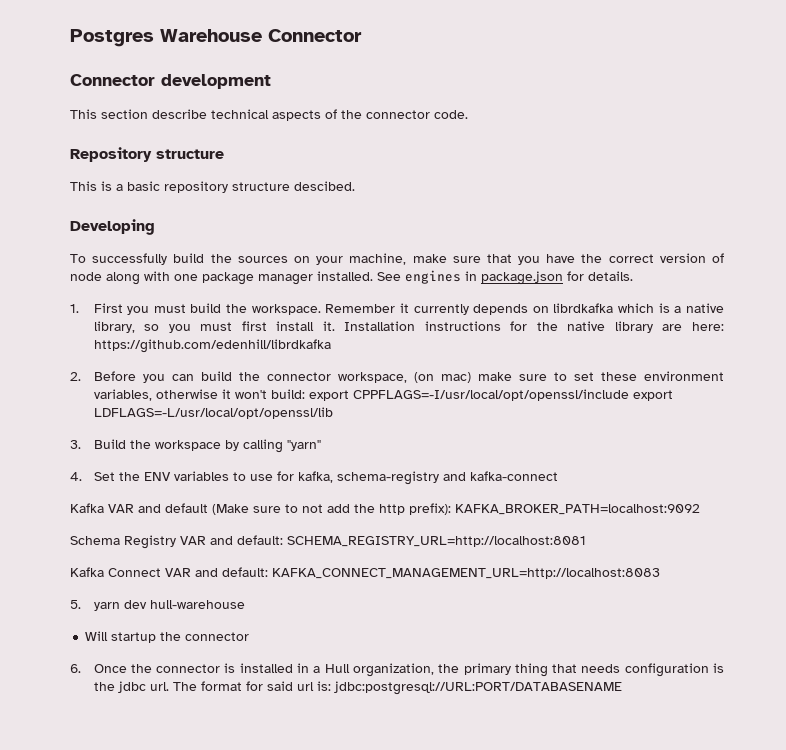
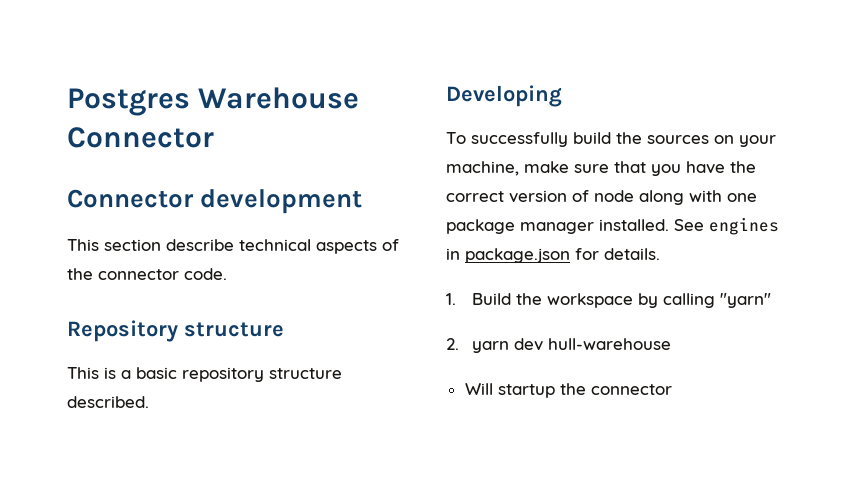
- This is a basic repository structure descibed.
+ This is a basic repository structure described.
- 1. First you must build the workspace. Remember it currently depends on librdkafka which is a native library, so you must first install it. Installation instructions for the native library are here: https://github.com/edenhill/librdkafka
- 2. Before you can build the connector workspace, (on mac) make sure to set these environment variables, otherwise it won't build: export CPPFLAGS=-I/usr/local/opt/openssl/include export LDFLAGS=-L/usr/local/opt/openssl/lib
- 3. Build the workspace by calling "yarn"
+ 1. Build the workspace by calling "yarn"
- 4. Set the ENV variables to use for kafka, schema-registry and kafka-connect
- Kafka VAR and default (Make sure to not add the http prefix): KAFKA_BROKER_PATH=localhost:9092
- Schema Registry VAR and default: SCHEMA_REGISTRY_URL=http://localhost:8081
- Kafka Connect VAR and default: KAFKA_CONNECT_MANAGEMENT_URL=http://localhost:8083
- 5. yarn dev hull-warehouse
+ 2. yarn dev hull-warehouse
- 6. Once the connector is installed in a Hull organization, the primary thing that needs configuration is the jdbc url. The format for said url is: jdbc:postgresql://URL:PORT/DATABASENAME

